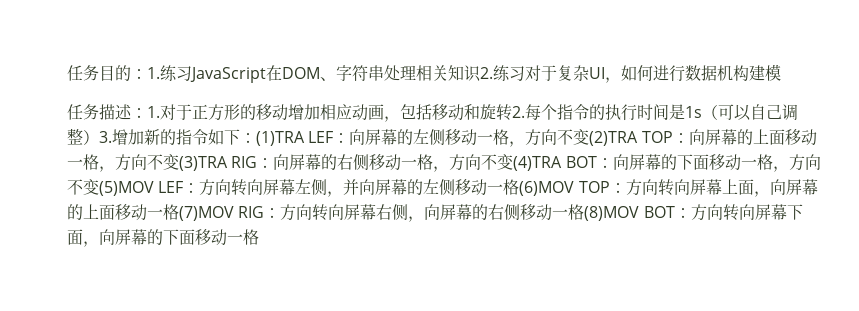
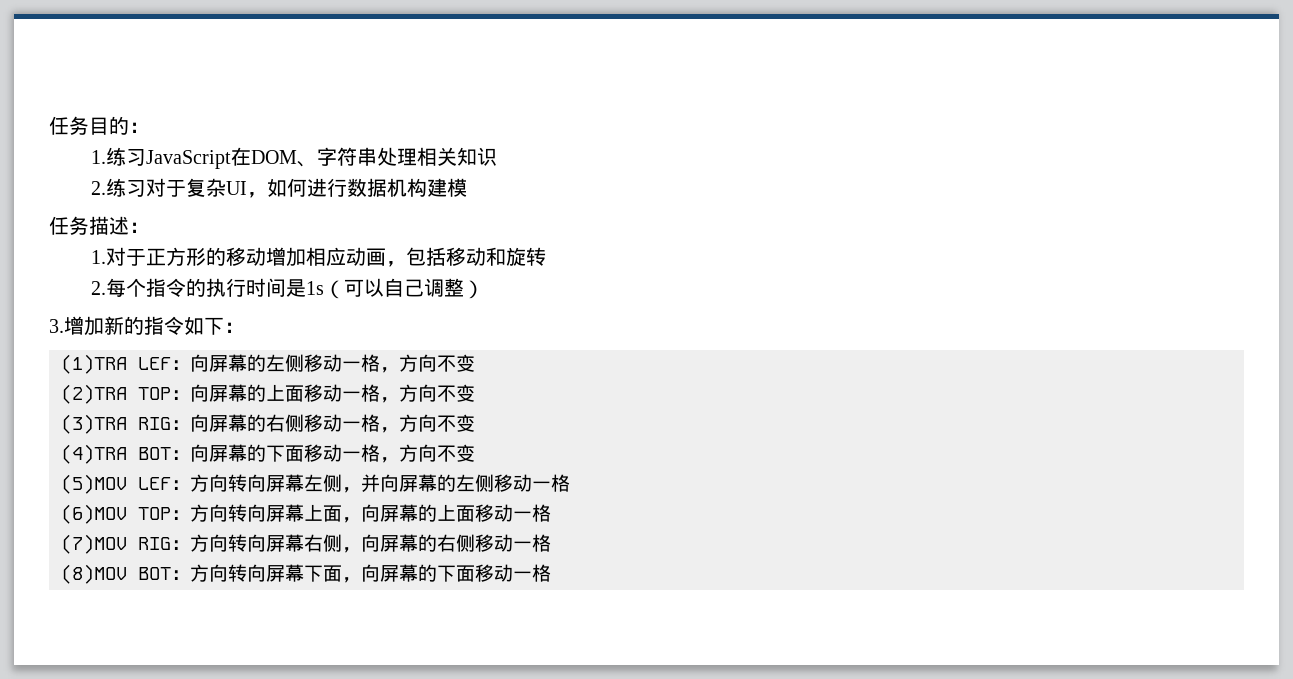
- 任务目的：1.练习JavaScript在DOM、字符串处理相关知识2.练习对于复杂UI，如何进行数据机构建模
+ 任务目的：
+ 1.练习JavaScript在DOM、字符串处理相关知识
+ 2.练习对于复杂UI，如何进行数据机构建模
- 任务描述：1.对于正方形的移动增加相应动画，包括移动和旋转2.每个指令的执行时间是1s（可以自己调整）3.增加新的指令如下：(1)TRA LEF：
+ 任务描述：
+ 1.对于正方形的移动增加相应动画，包括移动和旋转
+ 2.每个指令的执行时间是1s（可以自己调整）
+ 3.增加新的指令如下：
+ (1)TRA LEF：
- 向屏幕的左侧移动一格，方向不变(2)TRA TOP：
+ 向屏幕的左侧移动一格，方向不变
+ (2)TRA TOP：
- 向屏幕的上面移动一格，方向不变(3)TRA RIG：
+ 向屏幕的上面移动一格，方向不变
+ (3)TRA RIG：
- 向屏幕的右侧移动一格，方向不变(4)TRA BOT：
+ 向屏幕的右侧移动一格，方向不变
+ (4)TRA BOT：
- 向屏幕的下面移动一格，方向不变(5)MOV LEF：
+ 向屏幕的下面移动一格，方向不变
+ (5)MOV LEF：
- 方向转向屏幕左侧，并向屏幕的左侧移动一格(6)MOV TOP：
+ 方向转向屏幕左侧，并向屏幕的左侧移动一格
+ (6)MOV TOP：
- 方向转向屏幕上面，向屏幕的上面移动一格(7)MOV RIG：
+ 方向转向屏幕上面，向屏幕的上面移动一格
+ (7)MOV RIG：
- 方向转向屏幕右侧，向屏幕的右侧移动一格(8)MOV BOT：
+ 方向转向屏幕右侧，向屏幕的右侧移动一格
+ (8)MOV BOT：

